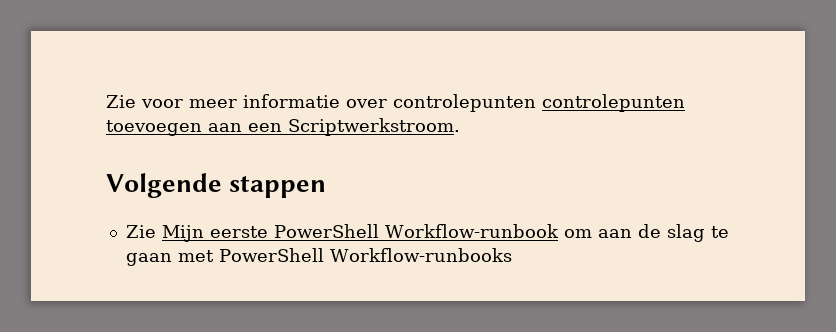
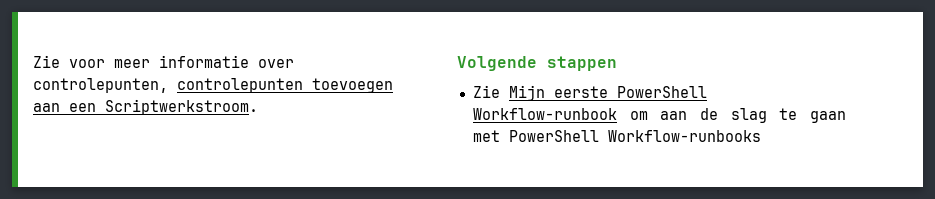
- Zie voor meer informatie over controlepunten controlepunten toevoegen aan een Scriptwerkstroom.
+ Zie voor meer informatie over controlepunten, controlepunten toevoegen aan een Scriptwerkstroom.

